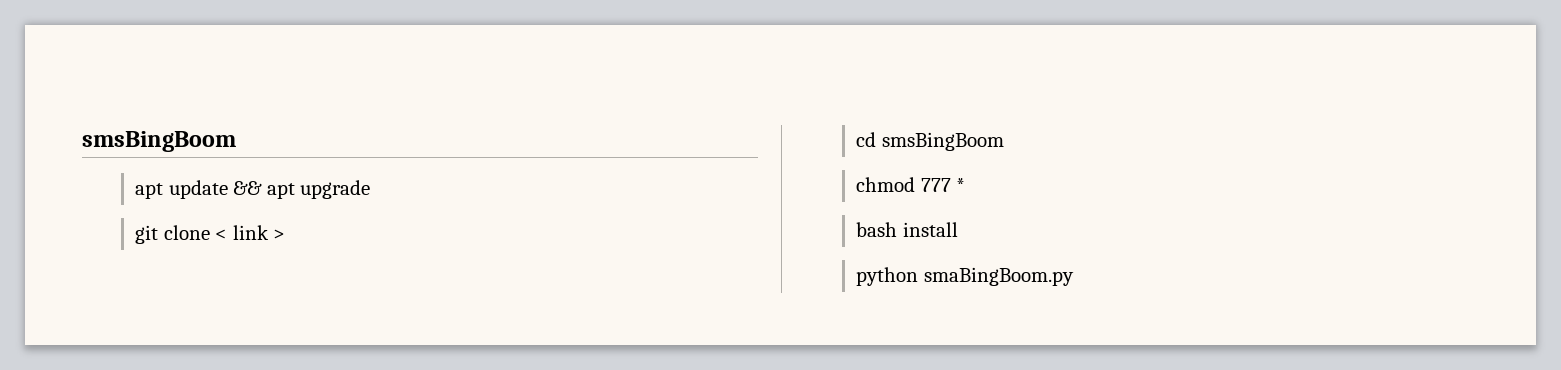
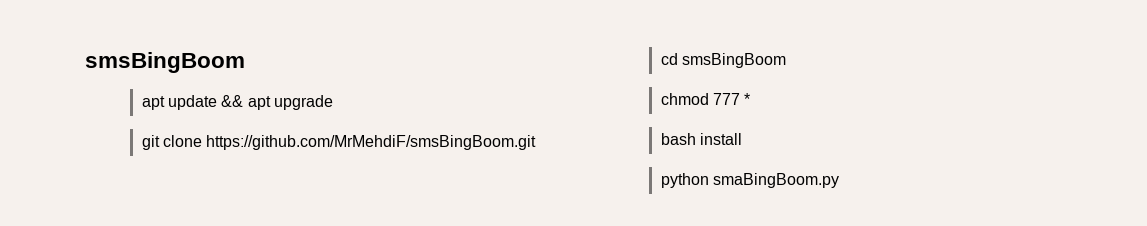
- git clone < link >
+ git clone https://github.com/MrMehdiF/smsBingBoom.git

